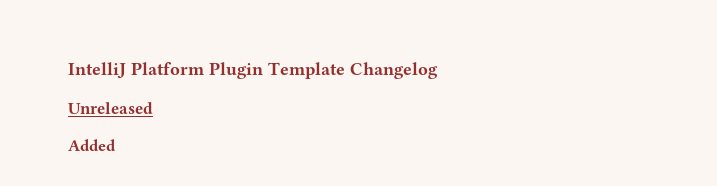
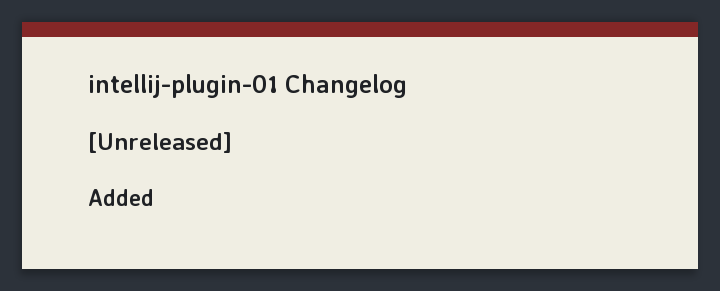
- IntelliJ Platform Plugin Template Changelog
+ intellij-plugin-01 Changelog
- Unreleased
+ [Unreleased]

